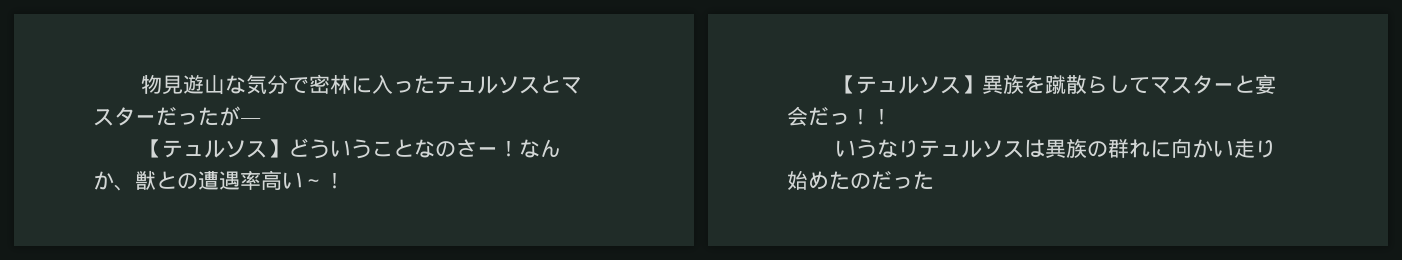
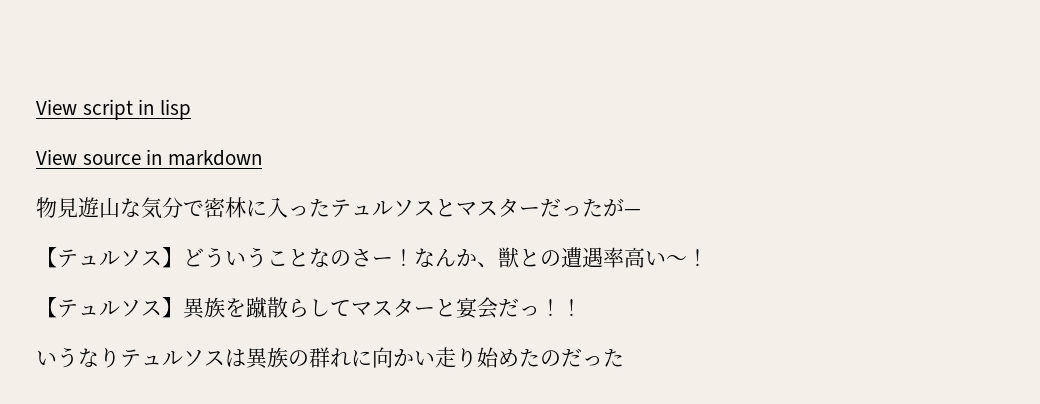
+ View script in lisp
+ View source in markdown

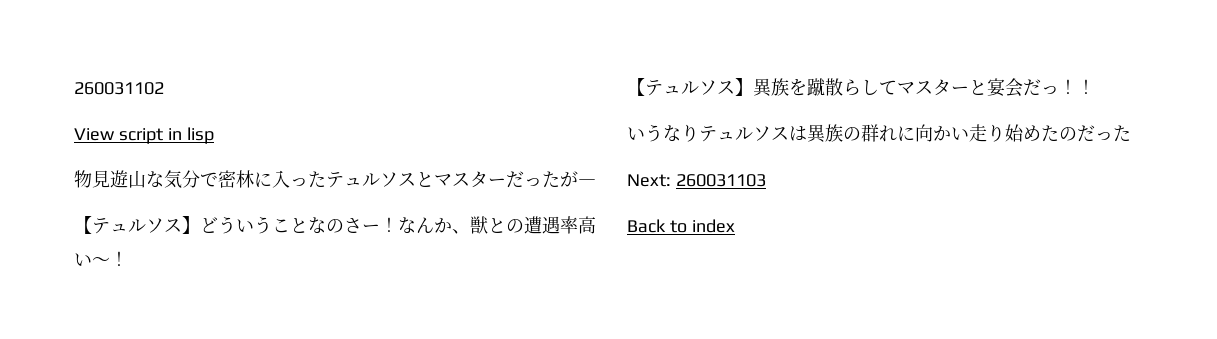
+ 260031102
- View source in markdown
+ Next: 260031103
+ Back to index

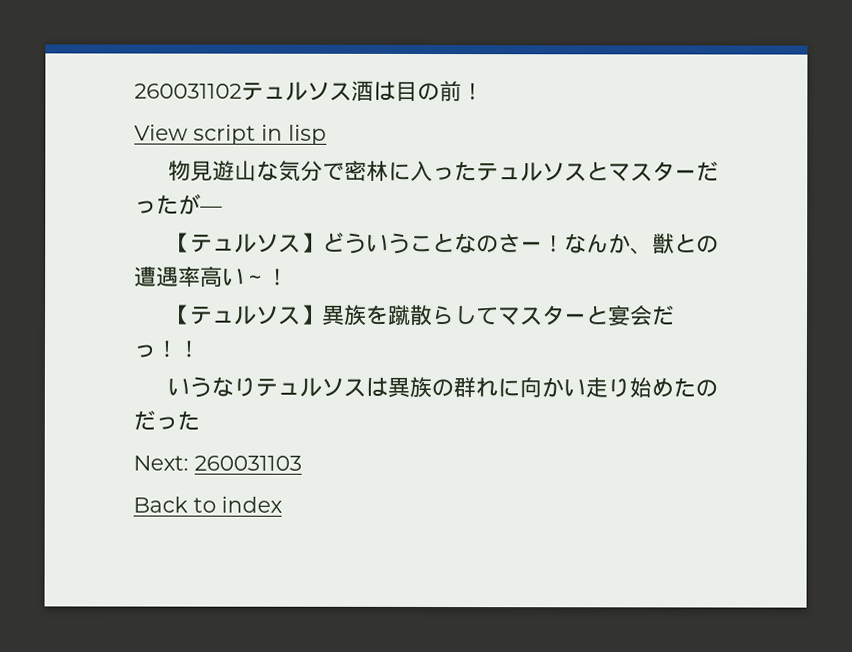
- 260031102
+ 260031102テュルソス酒は目の前！

